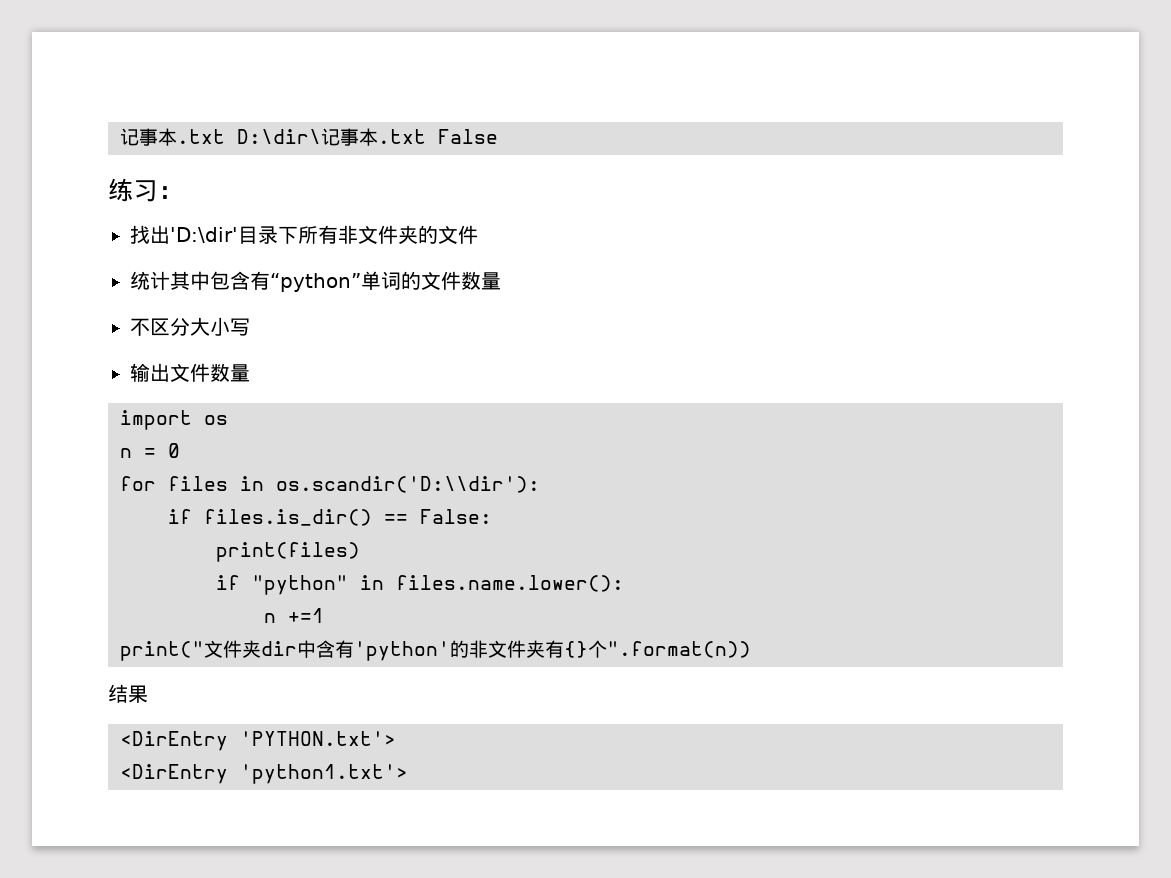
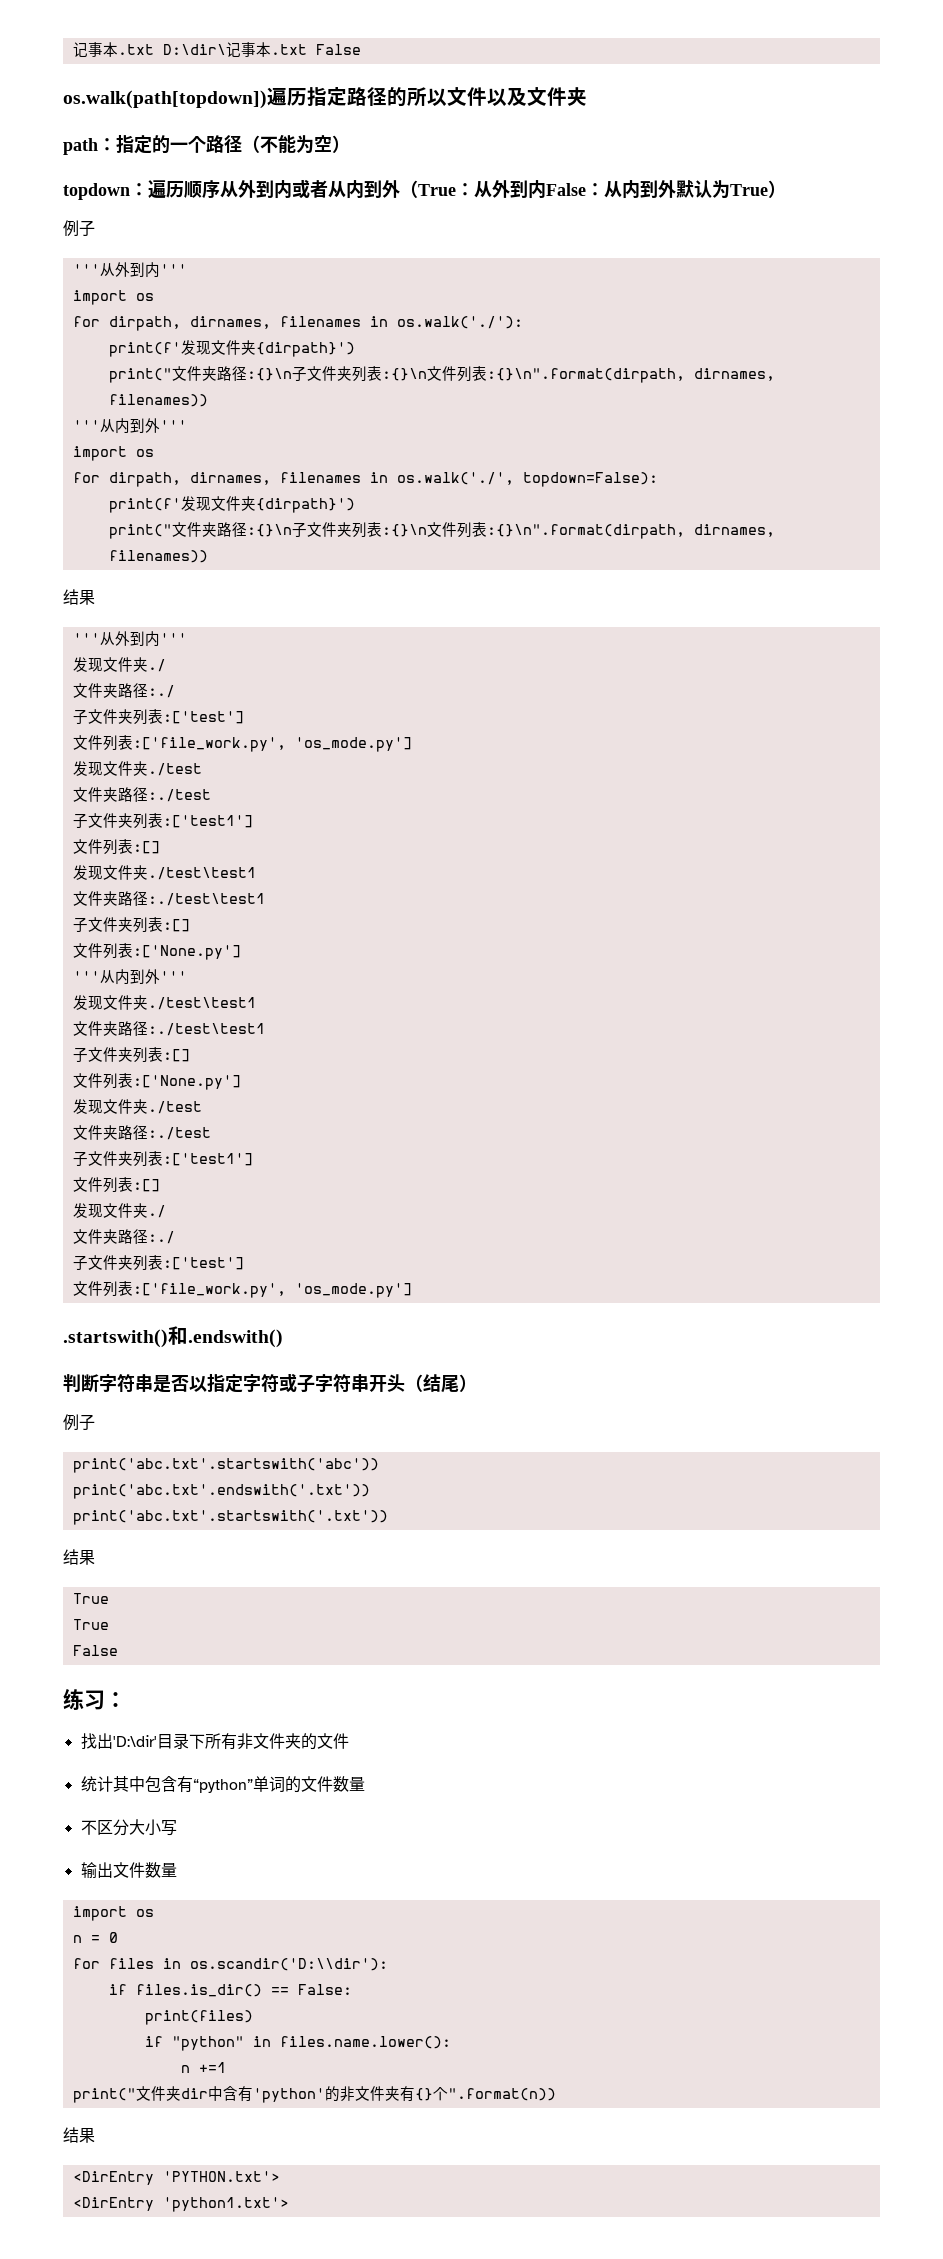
+ os.walk(path[topdown])遍历指定路径的所以文件以及文件夹
+ path：指定的一个路径（不能为空）
+ topdown：遍历顺序从外到内或者从内到外（True：从外到内False：从内到外默认为True）
+ 例子
+ '''从外到内'''
+ import os
+ for dirpath, dirnames, filenames in os.walk('./'):
+ print(f'发现文件夹{dirpath}')
+ print("文件夹路径:{}\n子文件夹列表:{}\n文件列表:{}\n".format(dirpath, dirnames, filenames))
+ '''从内到外'''
+ import os
+ for dirpath, dirnames, filenames in os.walk('./', topdown=False):
+ print(f'发现文件夹{dirpath}')
+ print("文件夹路径:{}\n子文件夹列表:{}\n文件列表:{}\n".format(dirpath, dirnames, filenames))
+ 结果
+ '''从外到内'''
+ 发现文件夹./
+ 文件夹路径:./
+ 子文件夹列表:['test']
+ 文件列表:['file_work.py', 'os_mode.py']
+ 发现文件夹./test
+ 文件夹路径:./test
+ 子文件夹列表:['test1']
+ 文件列表:[]
+ 发现文件夹./test\test1
+ 文件夹路径:./test\test1
+ 子文件夹列表:[]
+ 文件列表:['None.py']
+ '''从内到外'''
+ 发现文件夹./test\test1
+ 文件夹路径:./test\test1
+ 子文件夹列表:[]
+ 文件列表:['None.py']
+ 发现文件夹./test
+ 文件夹路径:./test
+ 子文件夹列表:['test1']
+ 文件列表:[]
+ 发现文件夹./
+ 文件夹路径:./
+ 子文件夹列表:['test']
+ 文件列表:['file_work.py', 'os_mode.py']
+ .startswith()和.endswith()
+ 判断字符串是否以指定字符或子字符串开头（结尾）
+ 例子
+ print('abc.txt'.startswith('abc'))
+ print('abc.txt'.endswith('.txt'))
+ print('abc.txt'.startswith('.txt'))
+ 结果
+ True
+ True
+ False

